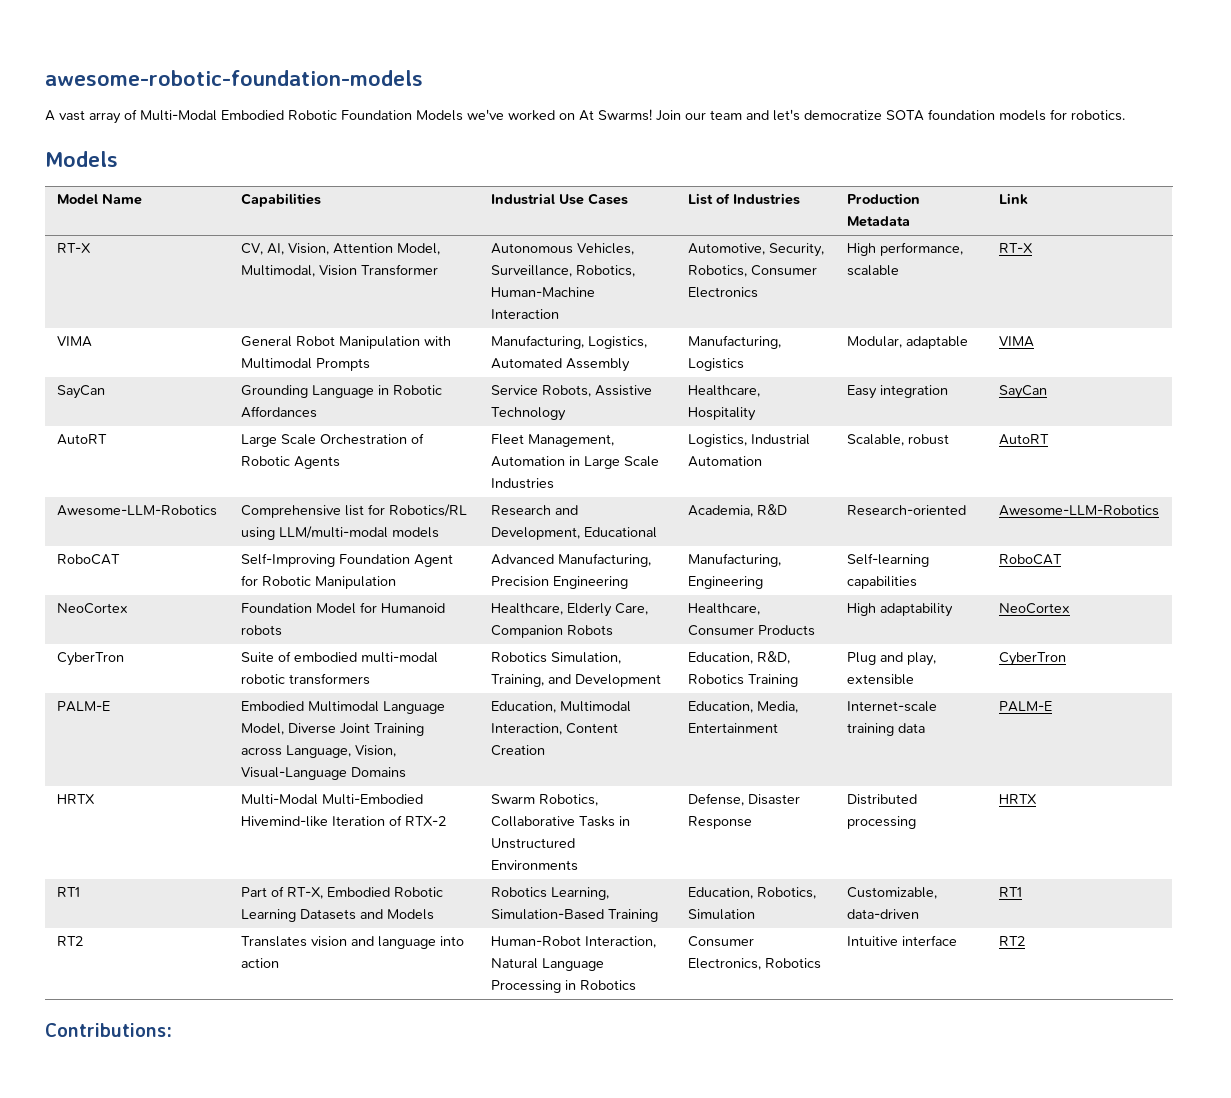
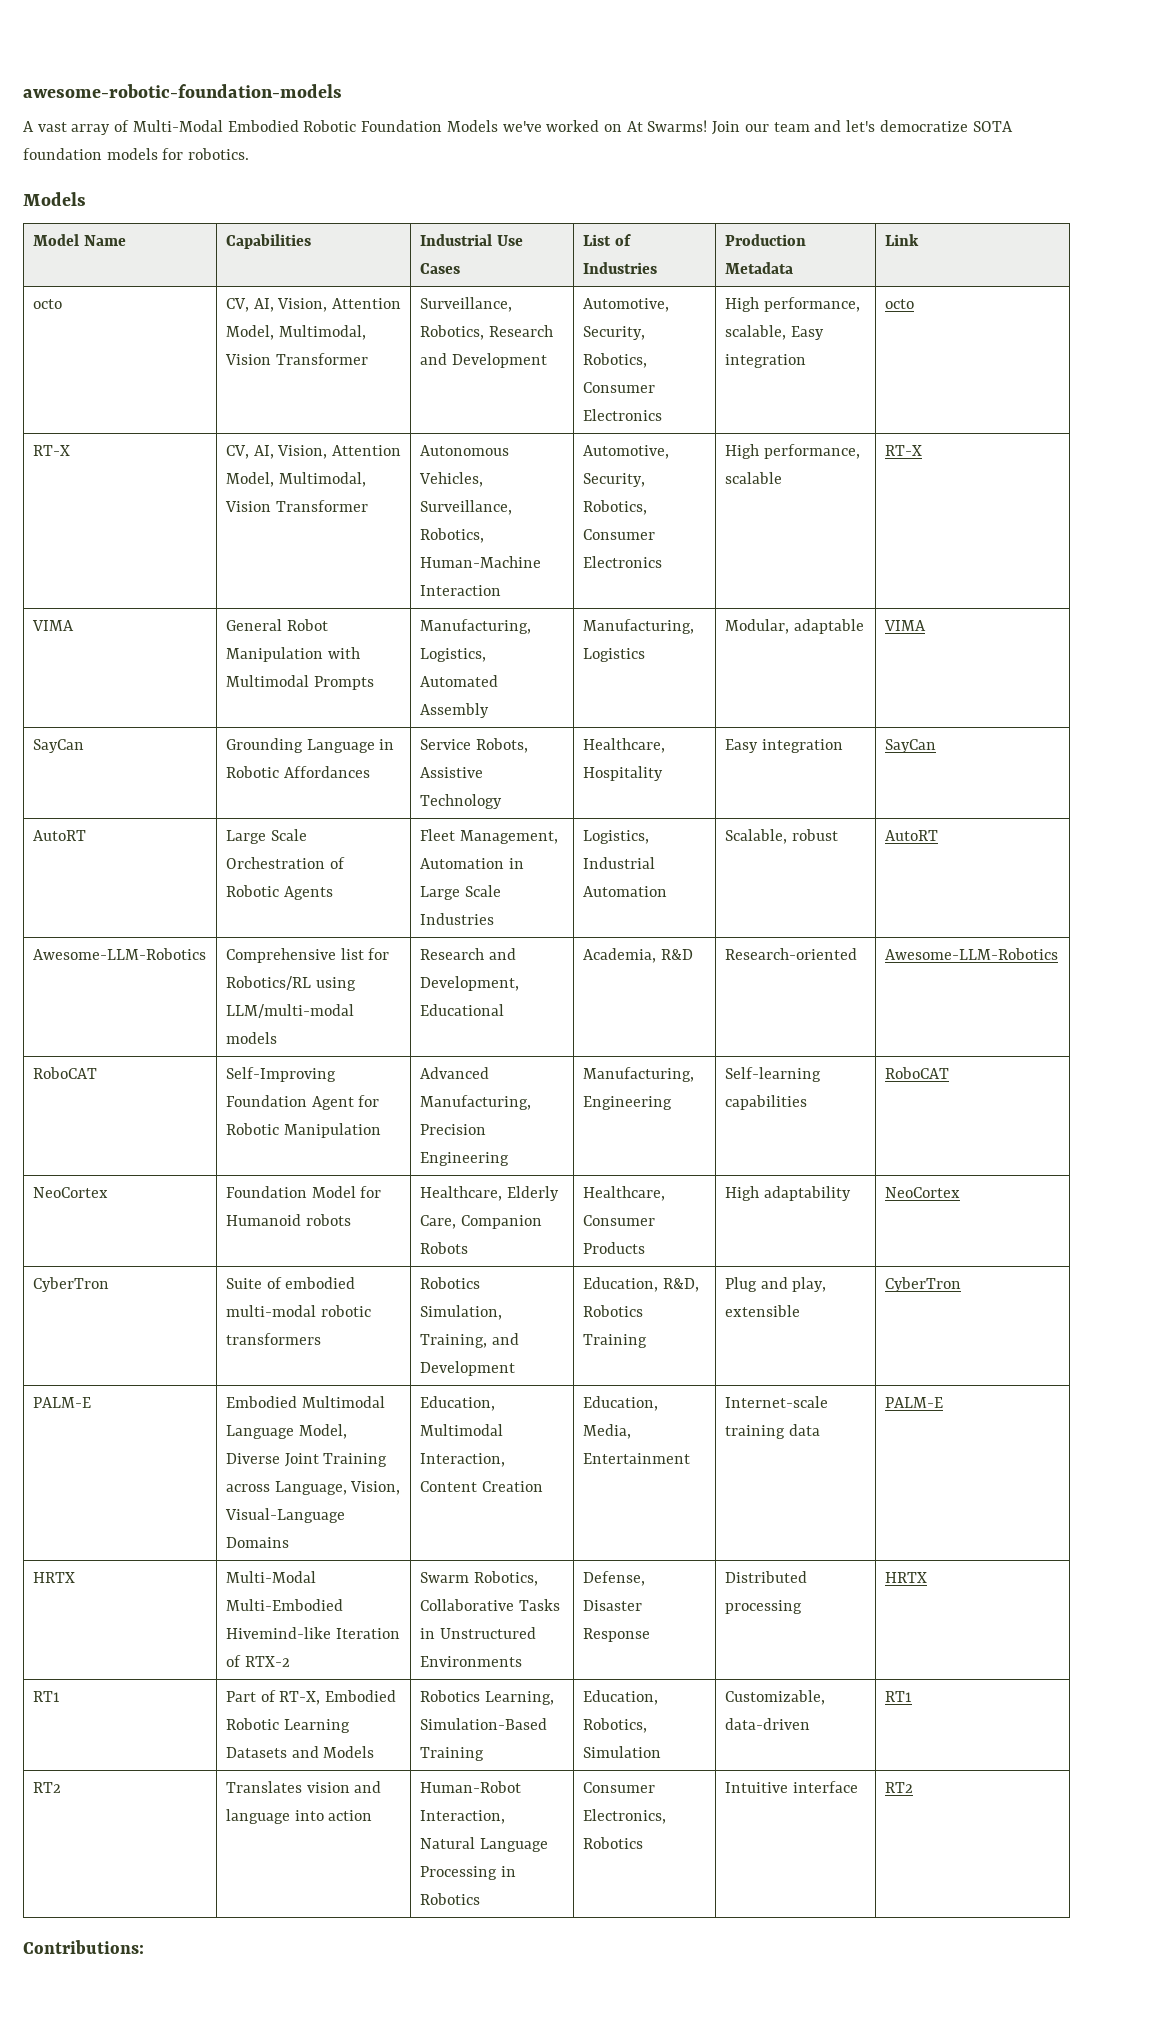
+ octo | CV, AI, Vision, Attention Model, Multimodal, Vision Transformer | Surveillance, Robotics, Research and Development | Automotive, Security, Robotics, Consumer Electronics | High performance, scalable, Easy integration | octo

